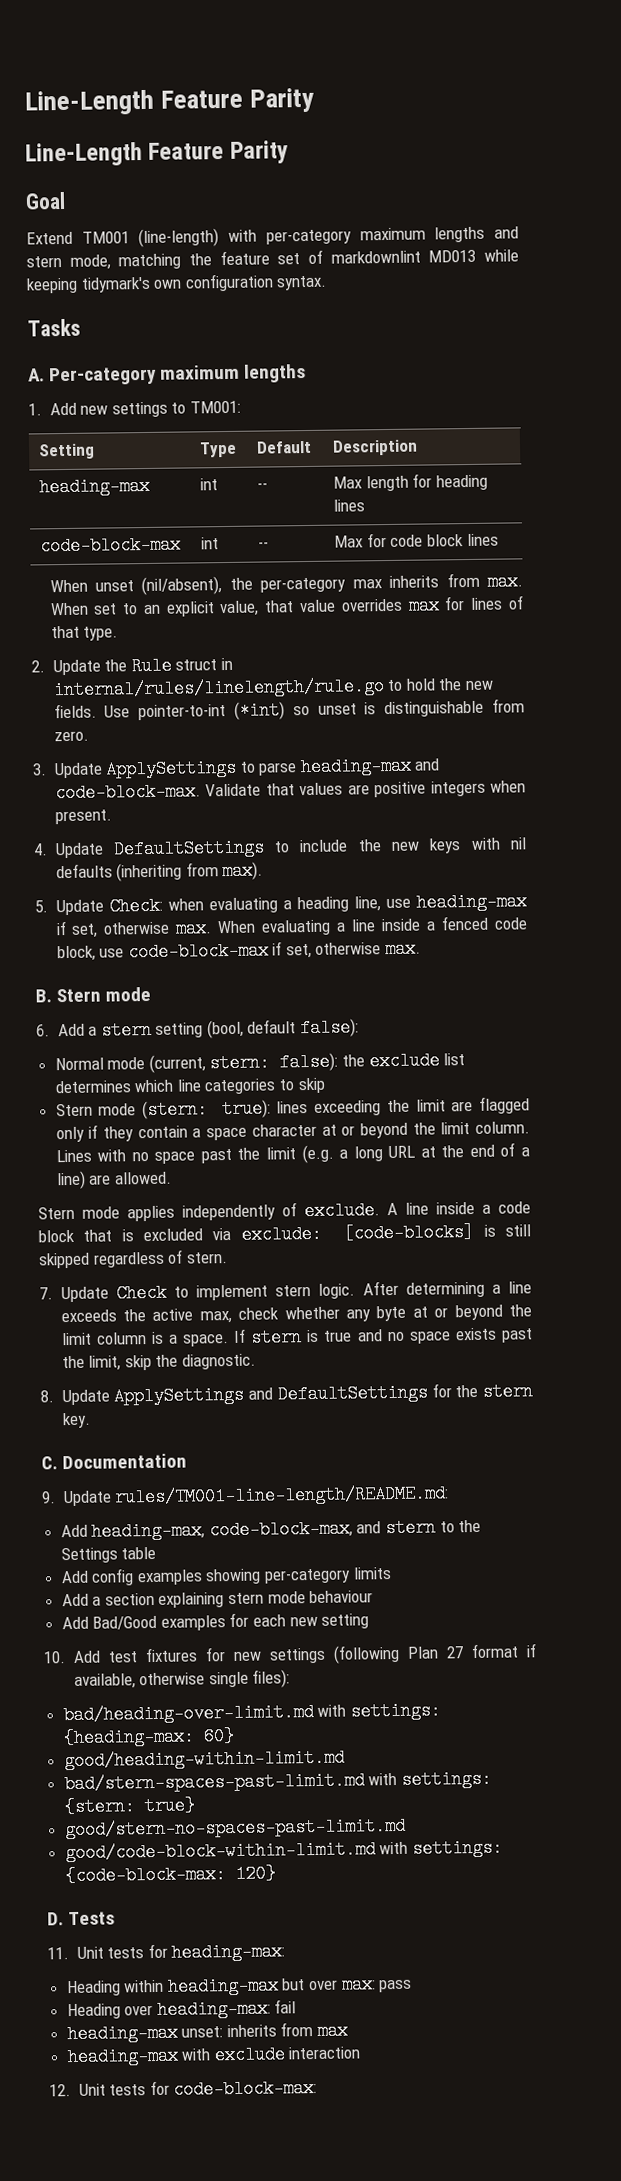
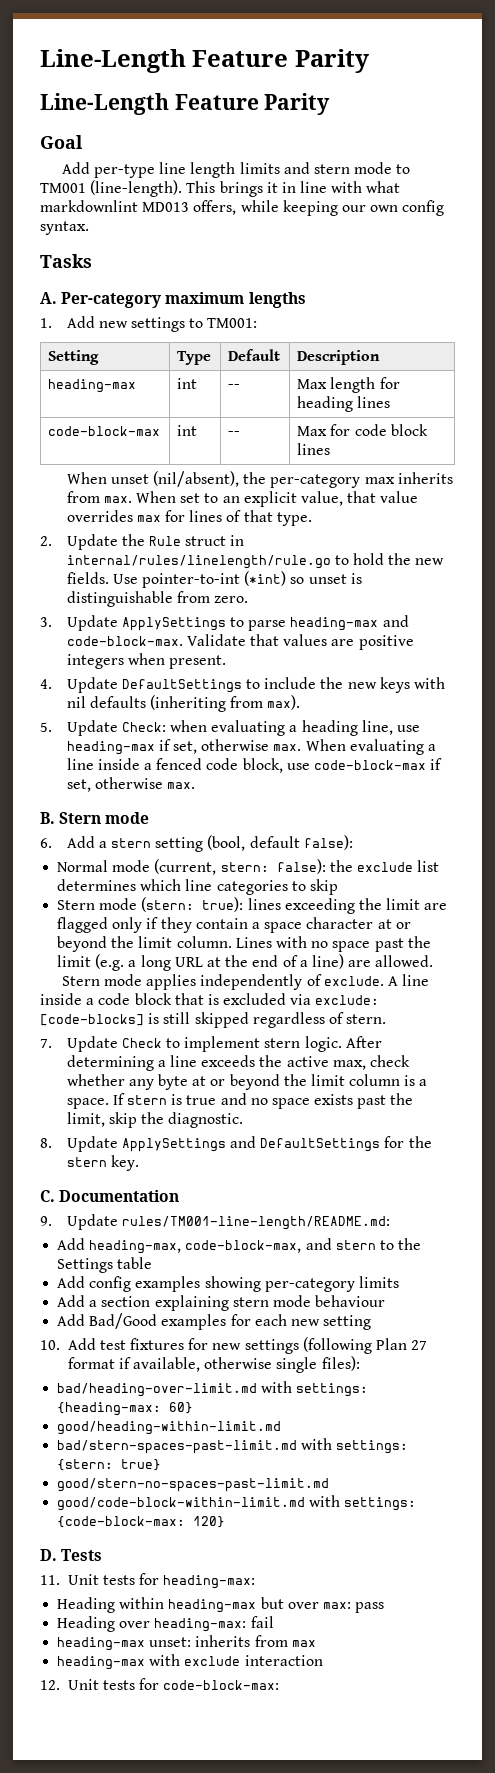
- Extend TM001 (line-length) with per-category maximum lengths and stern mode, matching the feature set of markdownlint MD013 while keeping tidymark's own configuration syntax.
+ Add per-type line length limits and stern mode to TM001 (line-length). This brings it in line with what markdownlint MD013 offers, while keeping our own config syntax.

